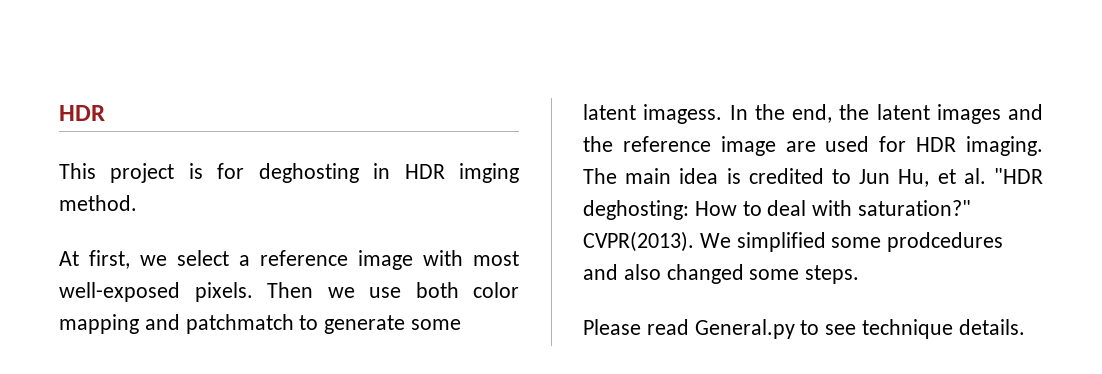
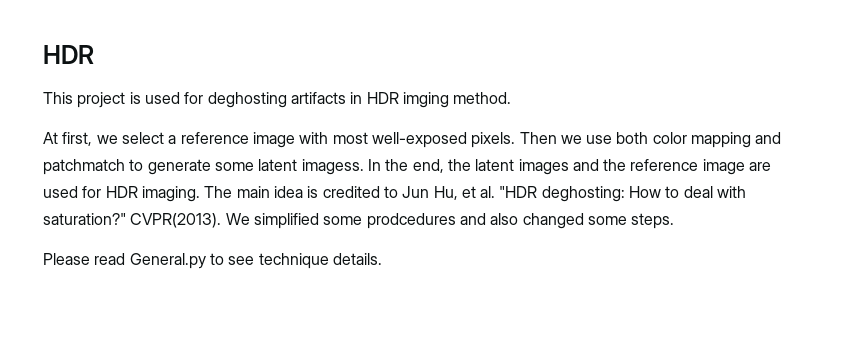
- This project is for deghosting in HDR imging method.
+ This project is used for deghosting artifacts in HDR imging method.

